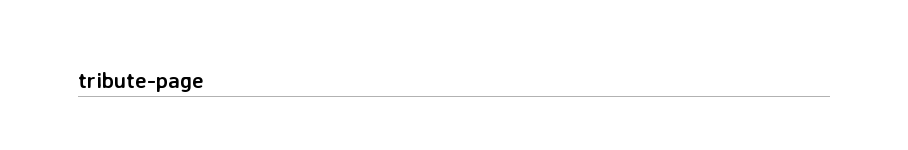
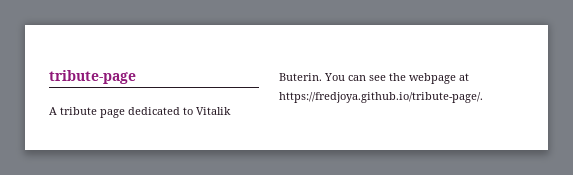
+ A tribute page dedicated to Vitalik Buterin. You can see the webpage at https://fredjoya.github.io/tribute-page/.

